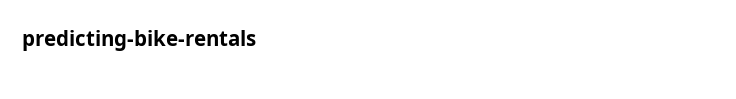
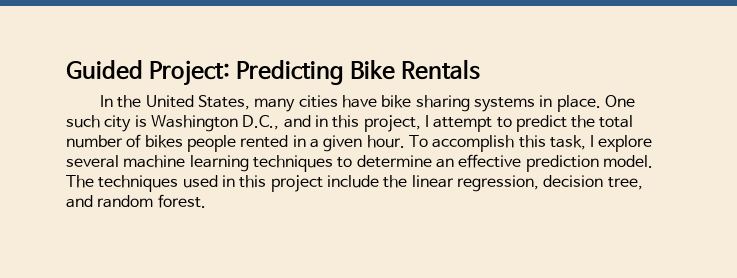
- predicting-bike-rentals
+ Guided Project: Predicting Bike Rentals
+ In the United States, many cities have bike sharing systems in place. One such city is Washington D.C., and in this project, I attempt to predict the total number of bikes people rented in a given hour. To accomplish this task, I explore several machine learning techniques to determine an effective prediction model. The techniques used in this project include the linear regression, decision tree, and random forest.

